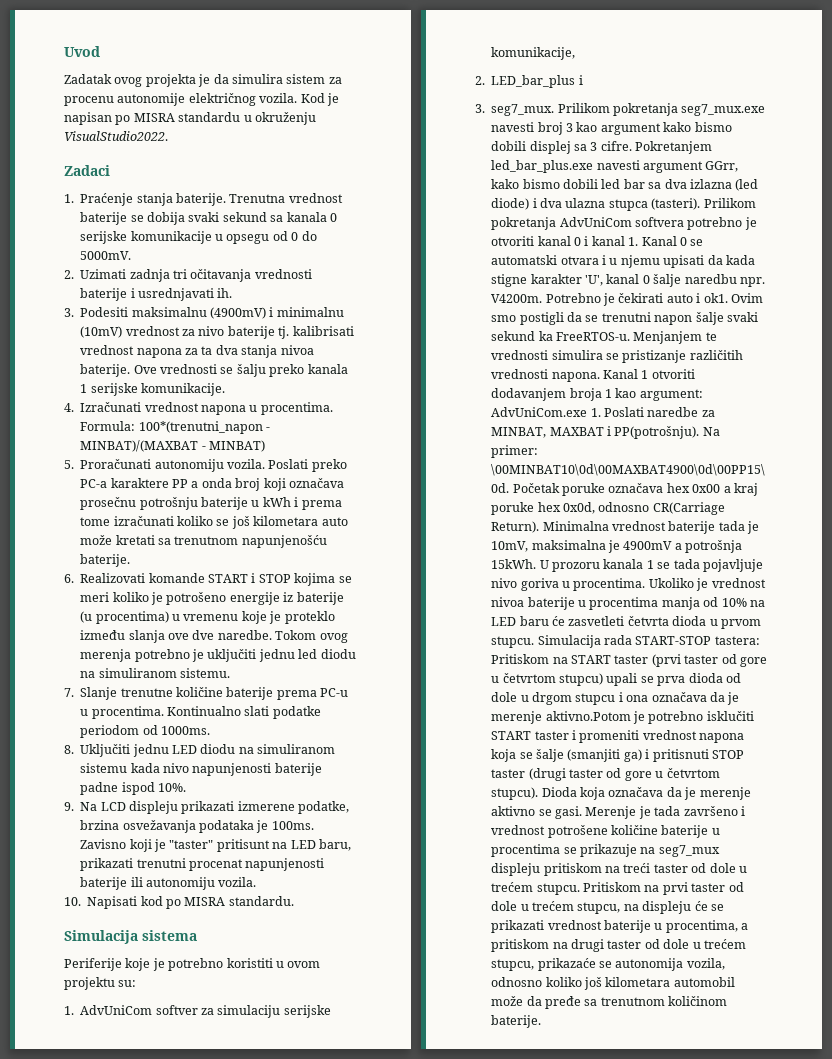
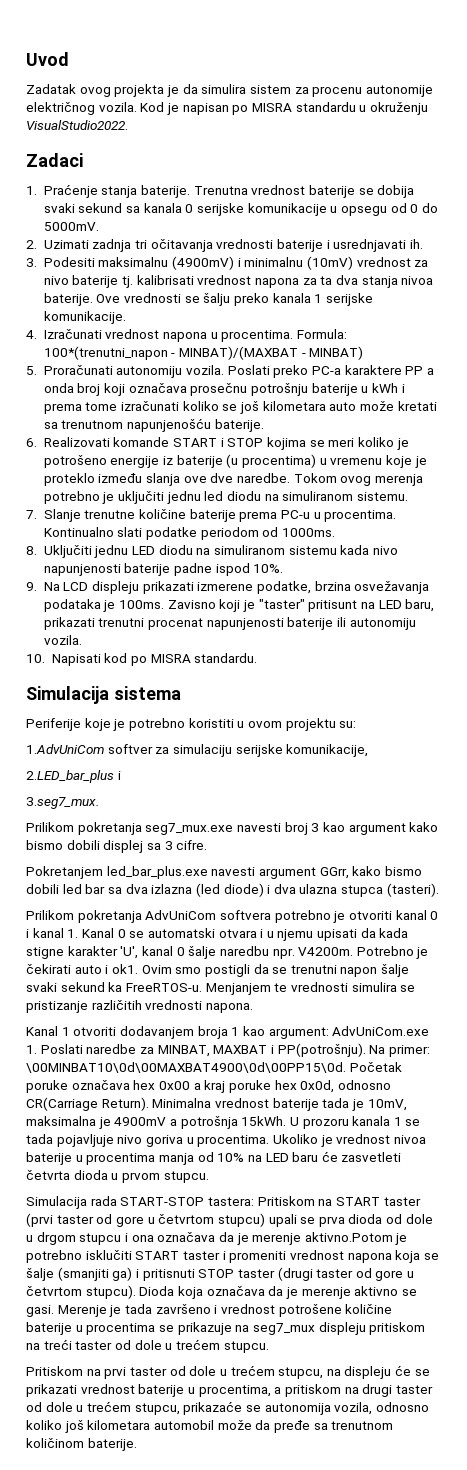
- 1. AdvUniCom softver za simulaciju serijske komunikacije,
+ 1.AdvUniCom softver za simulaciju serijske komunikacije,
- 2. LED_bar_plus i
+ 2.LED_bar_plus i
- 3. seg7_mux. Prilikom pokretanja seg7_mux.exe navesti broj 3 kao argument kako bismo dobili displej sa 3 cifre. Pokretanjem led_bar_plus.exe navesti argument GGrr, kako bismo dobili led bar sa dva izlazna (led diode) i dva ulazna stupca (tasteri). Prilikom pokretanja AdvUniCom softvera potrebno je otvoriti kanal 0 i kanal 1. Kanal 0 se automatski otvara i u njemu upisati da kada stigne karakter 'U', kanal 0 šalje naredbu npr.
+ 3.seg7_mux.
+ Prilikom pokretanja seg7_mux.exe navesti broj 3 kao argument kako bismo dobili displej sa 3 cifre.
+ Pokretanjem led_bar_plus.exe navesti argument GGrr, kako bismo dobili led bar sa dva izlazna (led diode) i dva ulazna stupca (tasteri).
+ Prilikom pokretanja AdvUniCom softvera potrebno je otvoriti kanal 0 i kanal 1. Kanal 0 se automatski otvara i u njemu upisati da kada stigne karakter 'U', kanal 0 šalje naredbu npr.
- Menjanjem te vrednosti simulira se pristizanje različitih vrednosti napona. Kanal 1 otvoriti dodavanjem broja 1 kao argument: AdvUniCom.exe 1. Poslati naredbe za MINBAT, MAXBAT i PP(potrošnju).
+ Menjanjem te vrednosti simulira se pristizanje različitih vrednosti napona.
+ Kanal 1 otvoriti dodavanjem broja 1 kao argument: AdvUniCom.exe 1. Poslati naredbe za MINBAT, MAXBAT i PP(potrošnju).
- Ukoliko je vrednost nivoa baterije u procentima manja od 10% na LED baru će zasvetleti četvrta dioda u prvom stupcu. Simulacija rada START-STOP tastera:
+ Ukoliko je vrednost nivoa baterije u procentima manja od 10% na LED baru će zasvetleti četvrta dioda u prvom stupcu.
+ Simulacija rada START-STOP tastera:
- Merenje je tada završeno i vrednost potrošene količine baterije u procentima se prikazuje na seg7_mux displeju pritiskom na treći taster od dole u trećem stupcu. Pritiskom na prvi taster od dole u trećem stupcu, na displeju će se prikazati vrednost baterije u procentima, a pritiskom na drugi taster od dole u trećem stupcu, prikazaće se autonomija vozila, odnosno koliko još kilometara automobil može da pređe sa trenutnom količinom baterije.
+ Merenje je tada završeno i vrednost potrošene količine baterije u procentima se prikazuje na seg7_mux displeju pritiskom na treći taster od dole u trećem stupcu.
+ Pritiskom na prvi taster od dole u trećem stupcu, na displeju će se prikazati vrednost baterije u procentima, a pritiskom na drugi taster od dole u trećem stupcu, prikazaće se autonomija vozila, odnosno koliko još kilometara automobil može da pređe sa trenutnom količinom baterije.

